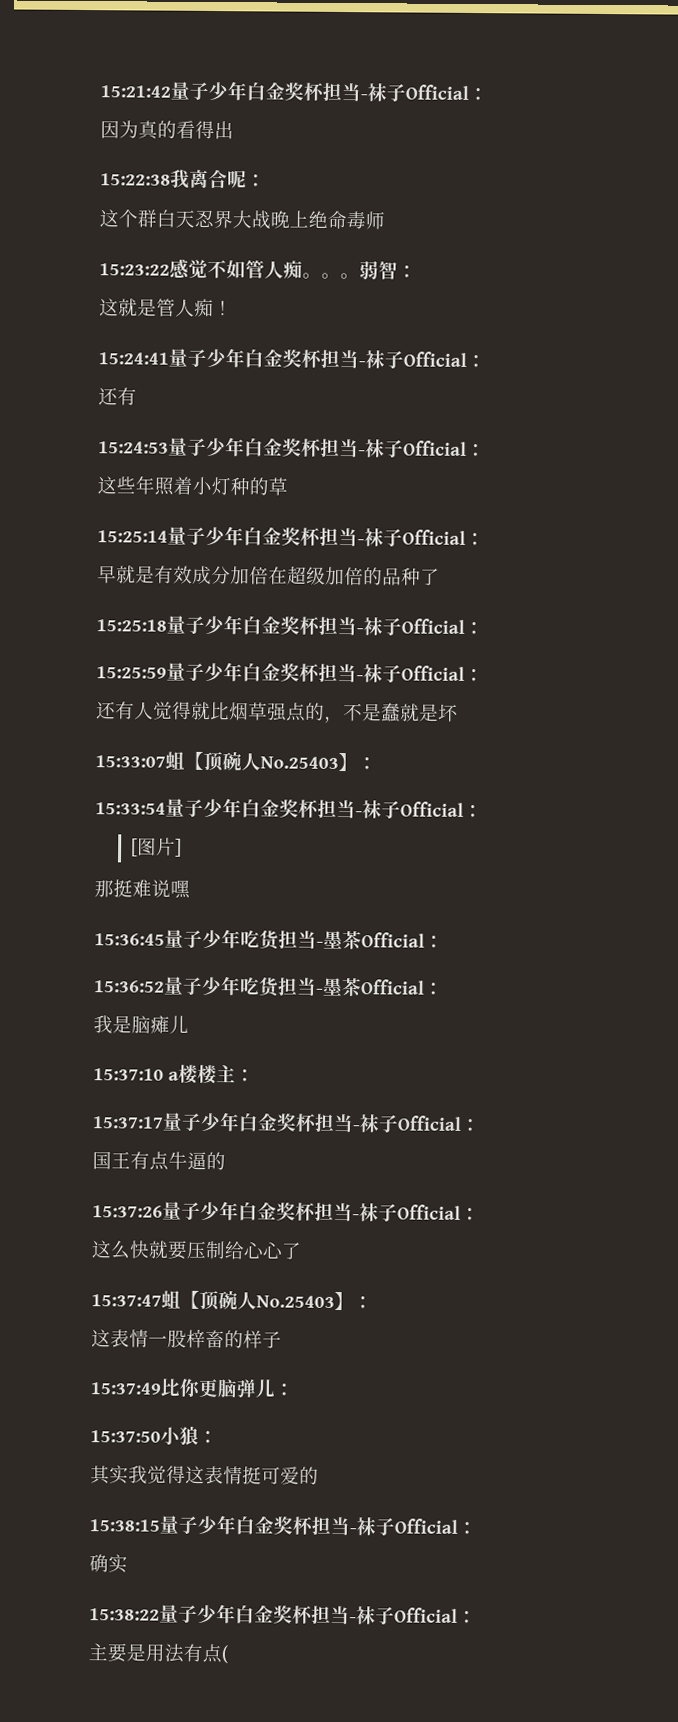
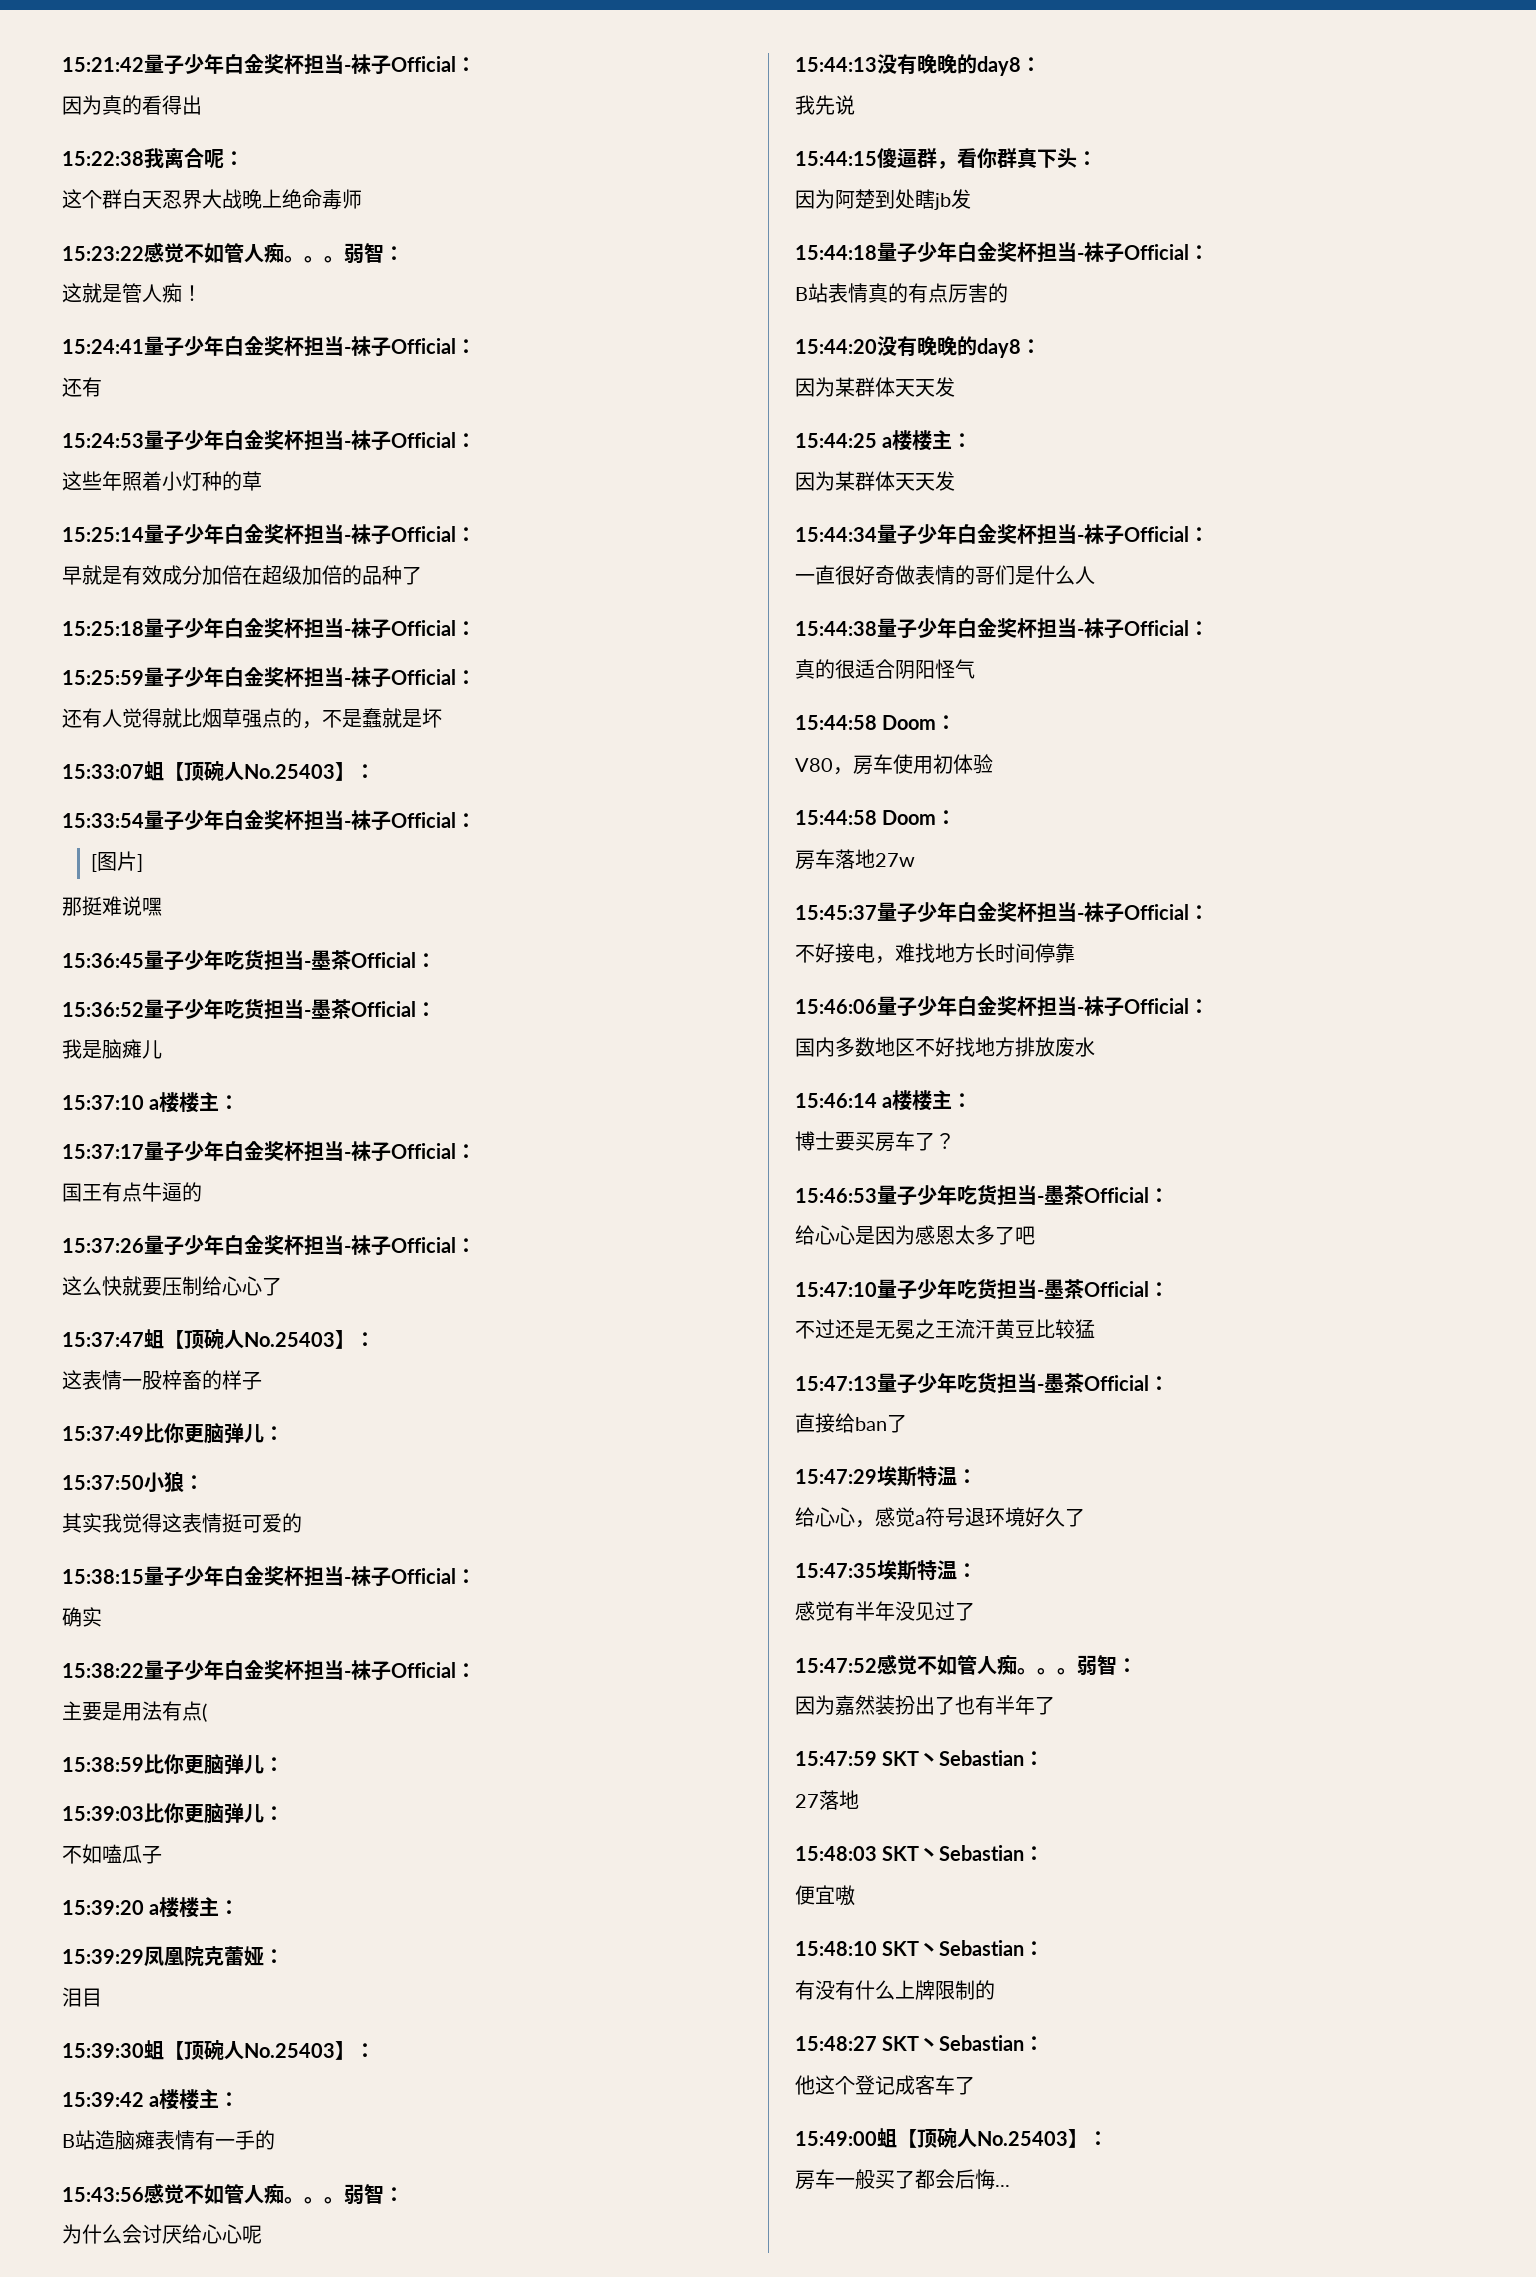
+ 15:38:59比你更脑弹儿：
+ 15:39:03比你更脑弹儿：
+ 不如嗑瓜子
+ 15:39:20 a楼楼主：
+ 15:39:29凤凰院克蕾娅：
+ 泪目
+ 15:39:30蛆【顶碗人No.25403】：
+ 15:39:42 a楼楼主：
+ B站造脑瘫表情有一手的
+ 15:43:56感觉不如管人痴。。。弱智：
+ 为什么会讨厌给心心呢
+ 15:44:13没有晚晚的day8：
+ 我先说
+ 15:44:15傻逼群，看你群真下头：
+ 因为阿楚到处瞎jb发
+ 15:44:18量子少年白金奖杯担当-袜子Official：
+ B站表情真的有点厉害的
+ 15:44:20没有晚晚的day8：
+ 因为某群体天天发
+ 15:44:25 a楼楼主：
+ 因为某群体天天发
+ 15:44:34量子少年白金奖杯担当-袜子Official：
+ 一直很好奇做表情的哥们是什么人
+ 15:44:38量子少年白金奖杯担当-袜子Official：
+ 真的很适合阴阳怪气
+ 15:44:58 Doom：
+ V80，房车使用初体验
+ 15:44:58 Doom：
+ 房车落地27w
+ 15:45:37量子少年白金奖杯担当-袜子Official：
+ 不好接电，难找地方长时间停靠
+ 15:46:06量子少年白金奖杯担当-袜子Official：
+ 国内多数地区不好找地方排放废水
+ 15:46:14 a楼楼主：
+ 博士要买房车了？
+ 15:46:53量子少年吃货担当-墨茶Official：
+ 给心心是因为感恩太多了吧
+ 15:47:10量子少年吃货担当-墨茶Official：
+ 不过还是无冕之王流汗黄豆比较猛
+ 15:47:13量子少年吃货担当-墨茶Official：
+ 直接给ban了
+ 15:47:29埃斯特温：
+ 给心心，感觉a符号退环境好久了
+ 15:47:35埃斯特温：
+ 感觉有半年没见过了
+ 15:47:52感觉不如管人痴。。。弱智：
+ 因为嘉然装扮出了也有半年了
+ 15:47:59 SKT丶Sebastian：
+ 27落地
+ 15:48:03 SKT丶Sebastian：
+ 便宜嗷
+ 15:48:10 SKT丶Sebastian：
+ 有没有什么上牌限制的
+ 15:48:27 SKT丶Sebastian：
+ 他这个登记成客车了
+ 15:49:00蛆【顶碗人No.25403】：
+ 房车一般买了都会后悔...

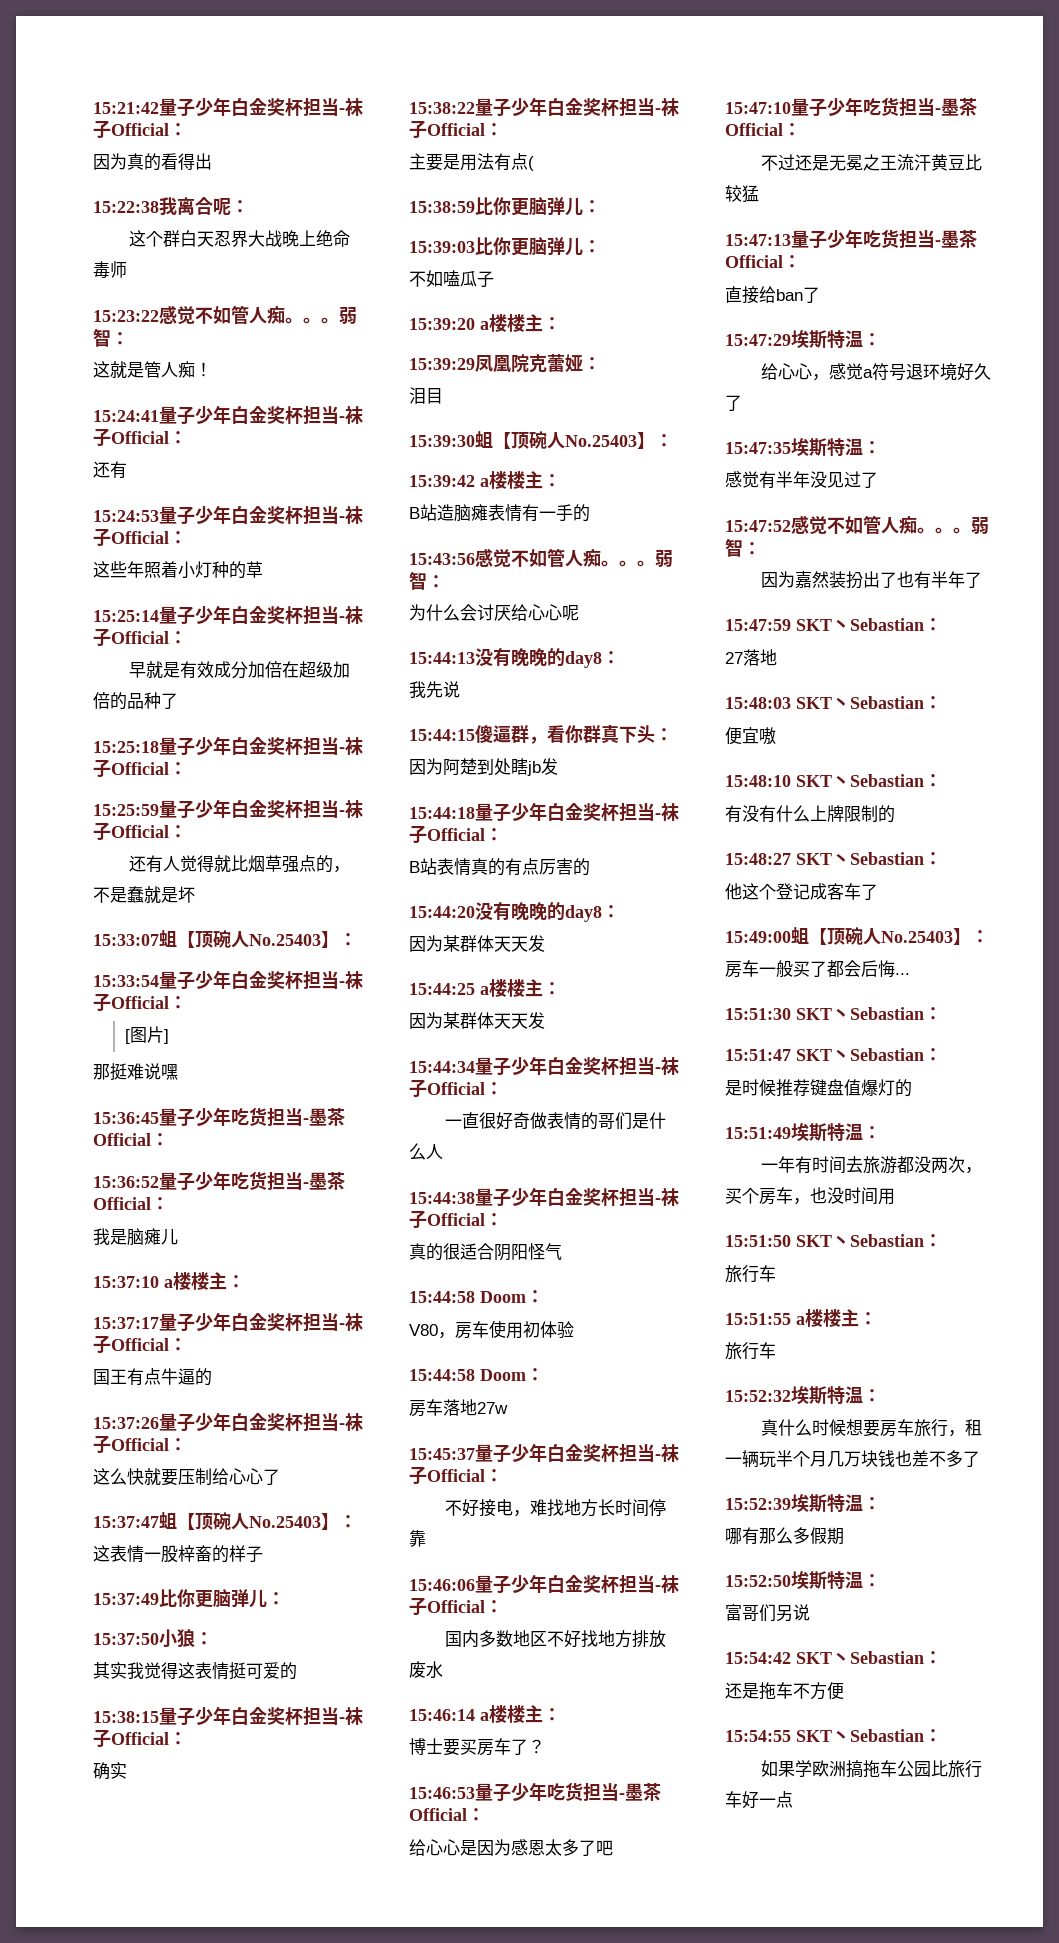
+ 15:51:30 SKT丶Sebastian：
+ 15:51:47 SKT丶Sebastian：
+ 是时候推荐键盘值爆灯的
+ 15:51:49埃斯特温：
+ 一年有时间去旅游都没两次，买个房车，也没时间用
+ 15:51:50 SKT丶Sebastian：
+ 旅行车
+ 15:51:55 a楼楼主：
+ 旅行车
+ 15:52:32埃斯特温：
+ 真什么时候想要房车旅行，租一辆玩半个月几万块钱也差不多了
+ 15:52:39埃斯特温：
+ 哪有那么多假期
+ 15:52:50埃斯特温：
+ 富哥们另说
+ 15:54:42 SKT丶Sebastian：
+ 还是拖车不方便
+ 15:54:55 SKT丶Sebastian：
+ 如果学欧洲搞拖车公园比旅行车好一点

